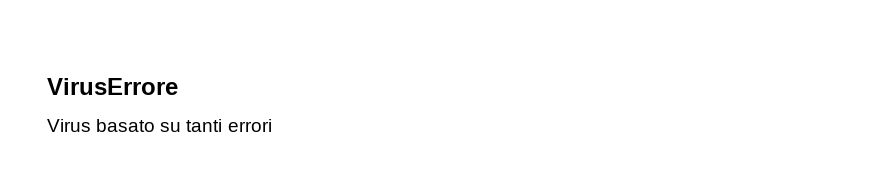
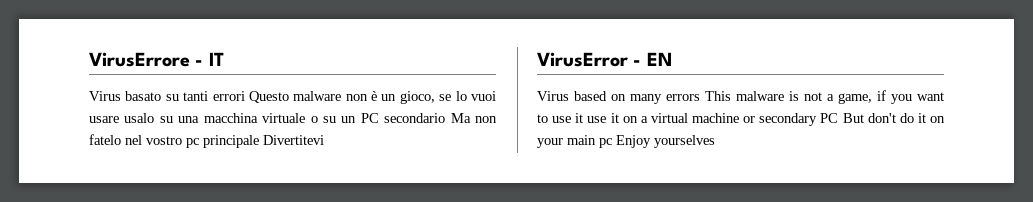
- VirusErrore
+ VirusErrore - IT
- Virus basato su tanti errori
+ Virus basato su tanti errori Questo malware non è un gioco, se lo vuoi usare usalo su una macchina virtuale o su un PC secondario Ma non fatelo nel vostro pc principale Divertitevi
+ VirusError - EN
+ Virus based on many errors This malware is not a game, if you want to use it use it on a virtual machine or secondary PC But don't do it on your main pc Enjoy yourselves

